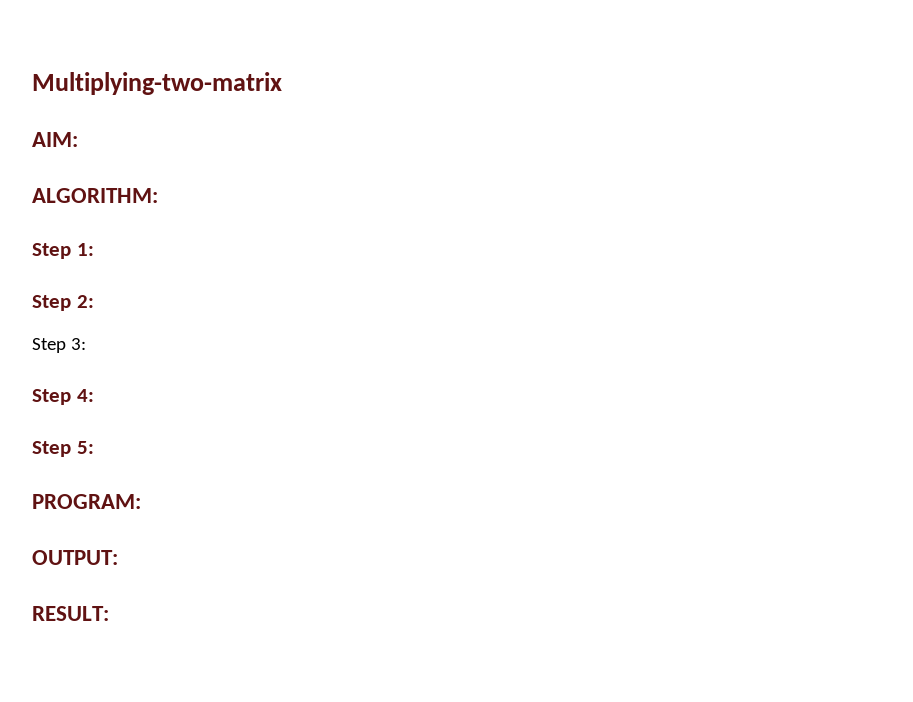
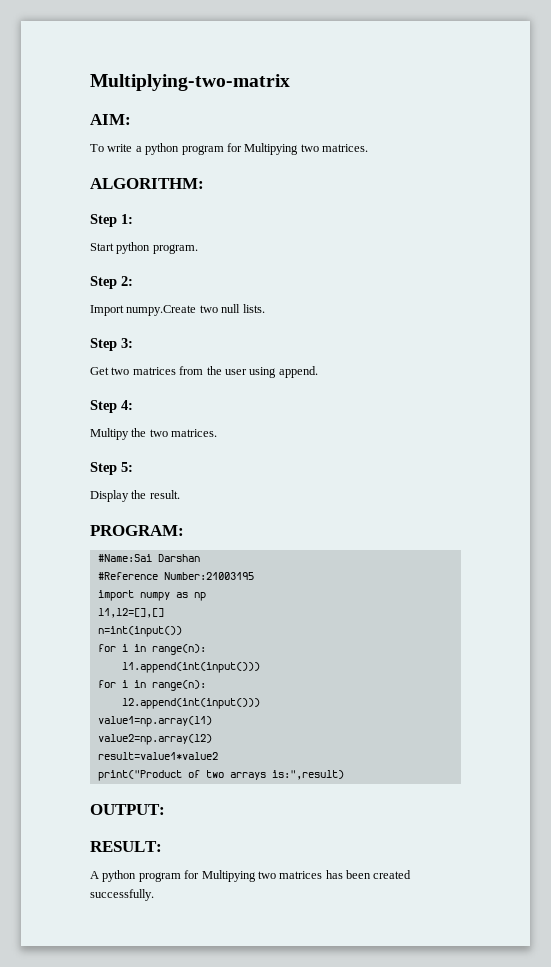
+ To write a python program for Multipying two matrices.
+ Start python program.
+ Import numpy.Create two null lists.
  Step 3:
+ Get two matrices from the user using append.
  Step 4:
+ Multipy the two matrices.
  Step 5:
+ Display the result.
  PROGRAM:
+ #Name:Sai Darshan
+ #Reference Number:21003195
+ import numpy as np
+ l1,l2=[],[]
+ n=int(input())
+ for i in range(n):
+ l1.append(int(input()))
+ for i in range(n):
+ l2.append(int(input()))
+ value1=np.array(l1)
+ value2=np.array(l2)
+ result=value1*value2
+ print("Product of two arrays is:",result)
  OUTPUT:
  RESULT:
+ A python program for Multipying two matrices has been created successfully.

